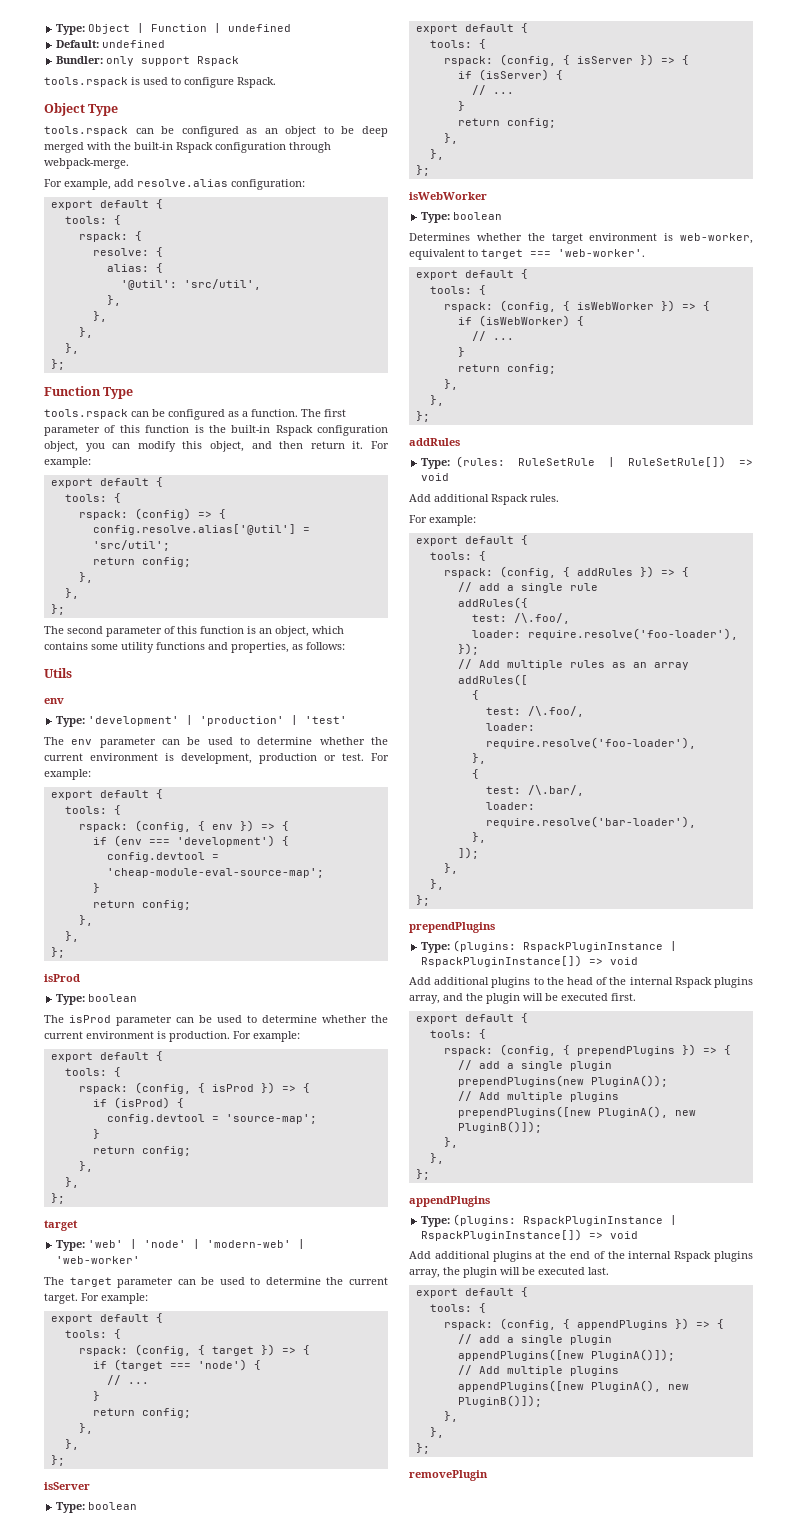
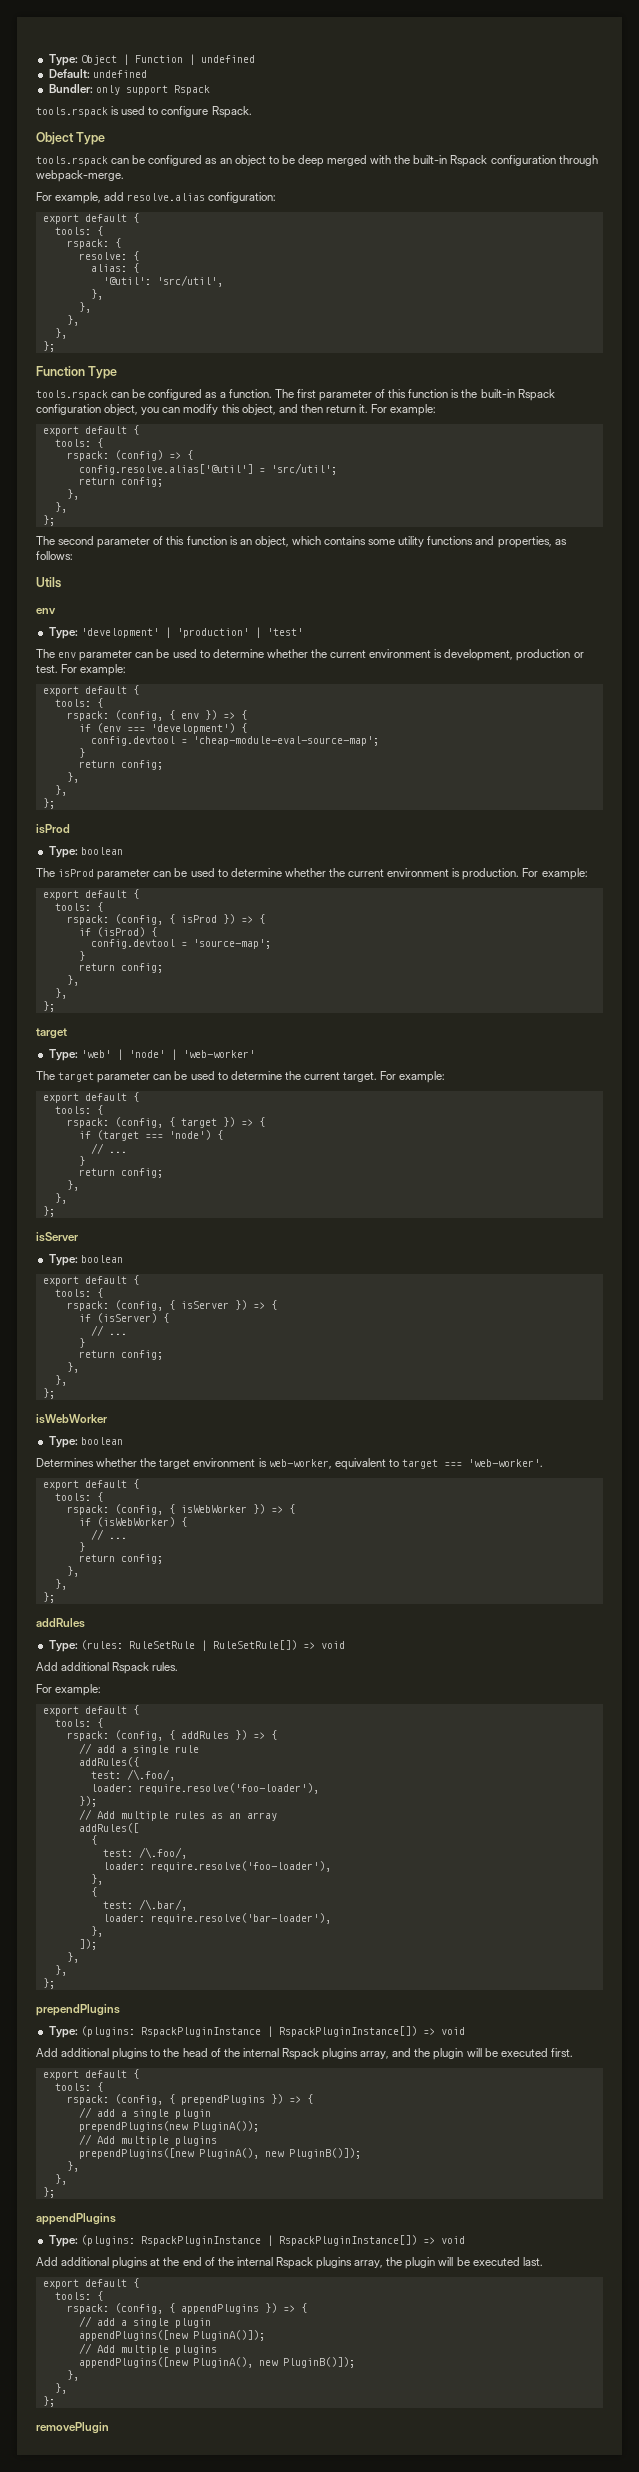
- Type: 'web' | 'node' | 'modern-web' | 'web-worker'
+ Type: 'web' | 'node' | 'web-worker'

